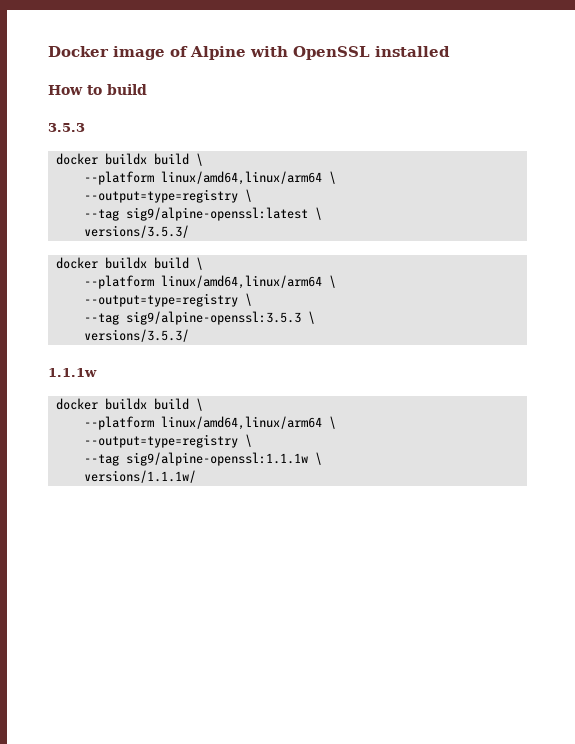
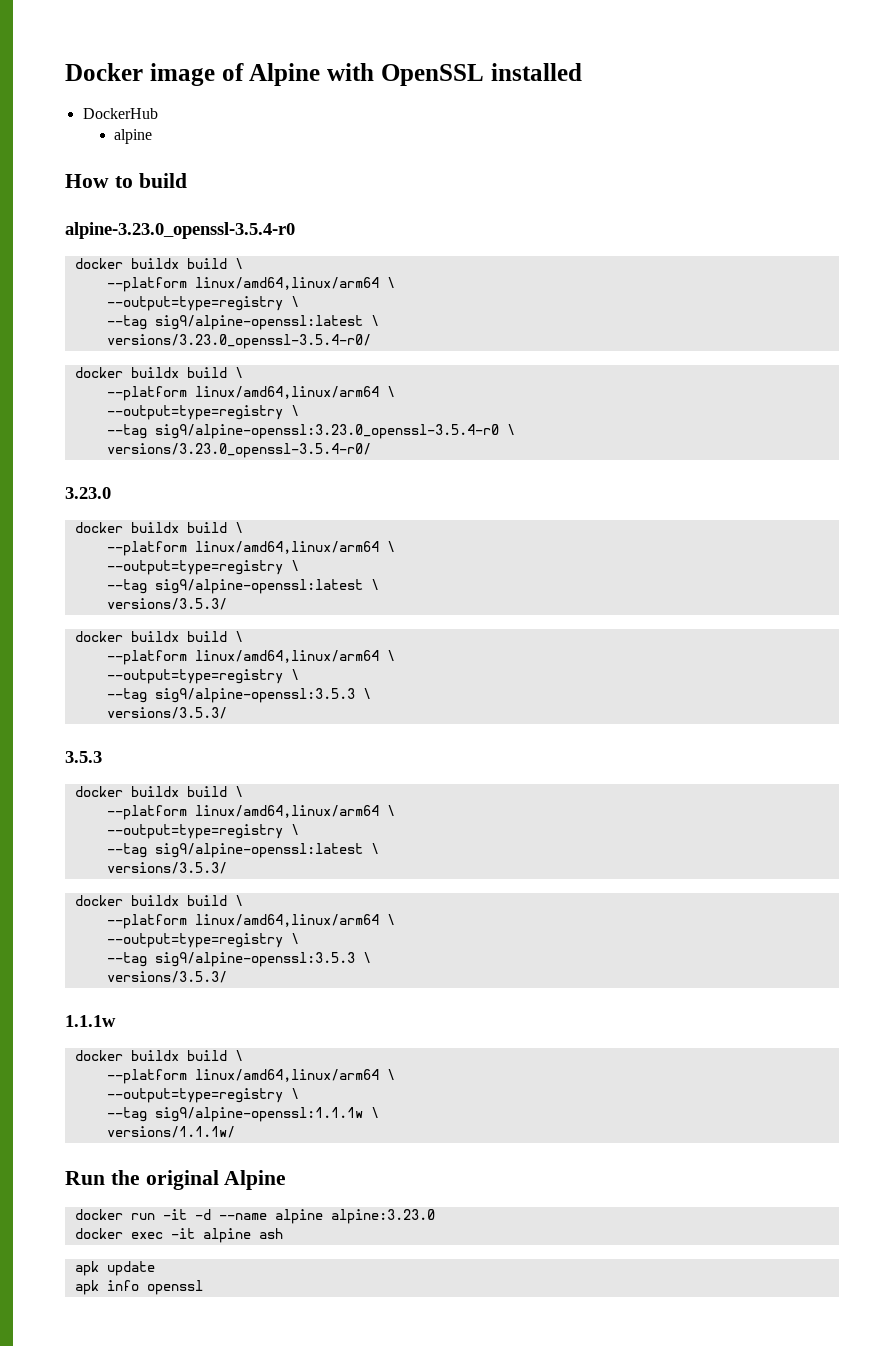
+ DockerHub
+ alpine
+ alpine-3.23.0_openssl-3.5.4-r0
+ docker buildx build \
+ --platform linux/amd64,linux/arm64 \
+ --output=type=registry \
+ --tag sig9/alpine-openssl:latest \
+ versions/3.23.0_openssl-3.5.4-r0/
+ docker buildx build \
+ --platform linux/amd64,linux/arm64 \
+ --output=type=registry \
+ --tag sig9/alpine-openssl:3.23.0_openssl-3.5.4-r0 \
+ versions/3.23.0_openssl-3.5.4-r0/
+ 3.23.0
+ docker buildx build \
+ --platform linux/amd64,linux/arm64 \
+ --output=type=registry \
+ --tag sig9/alpine-openssl:latest \
+ versions/3.5.3/
+ docker buildx build \
+ --platform linux/amd64,linux/arm64 \
+ --output=type=registry \
+ --tag sig9/alpine-openssl:3.5.3 \
+ versions/3.5.3/
+ Run the original Alpine
+ docker run -it -d --name alpine alpine:3.23.0
+ docker exec -it alpine ash
+ apk update
+ apk info openssl

